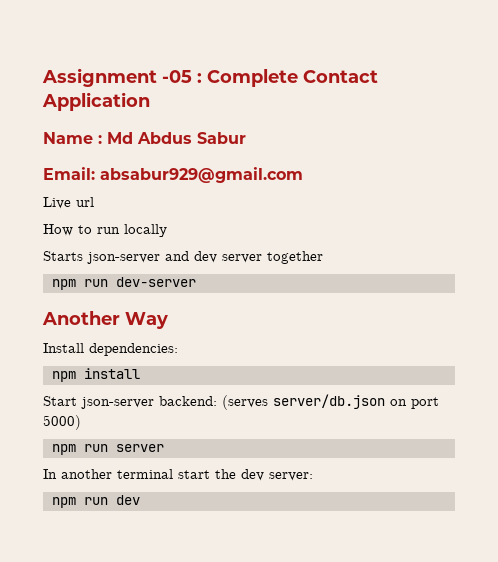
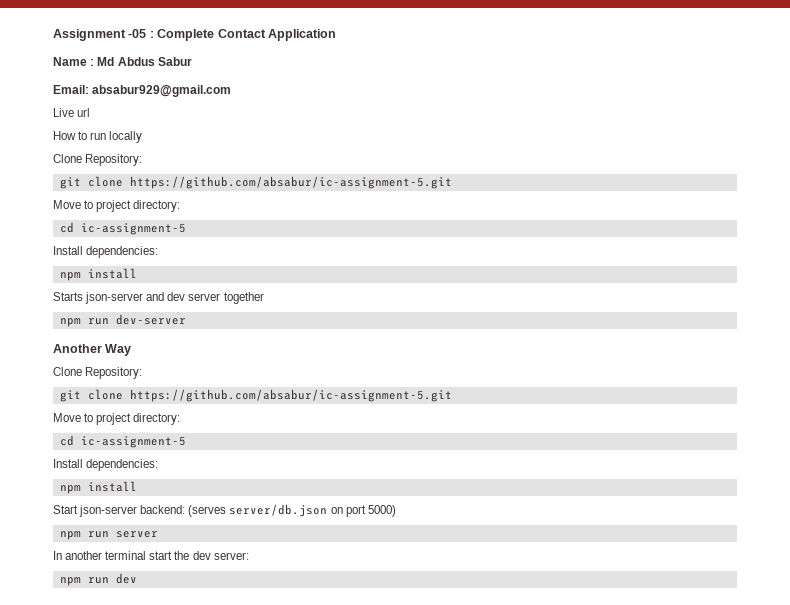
  How to run locally
+ Clone Repository:
+ git clone https://github.com/absabur/ic-assignment-5.git
+ Move to project directory:
+ cd ic-assignment-5
+ Install dependencies:
+ npm install
  Another Way
+ Clone Repository:
+ git clone https://github.com/absabur/ic-assignment-5.git
+ Move to project directory:
+ cd ic-assignment-5

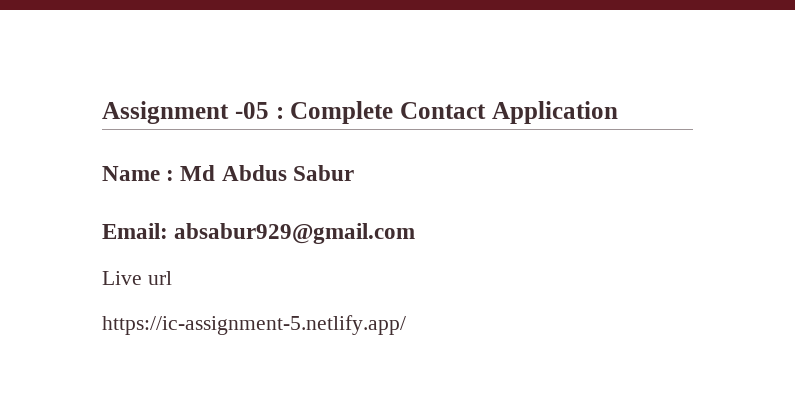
- How to run locally
- Clone Repository:
- git clone https://github.com/absabur/ic-assignment-5.git
- Move to project directory:
- cd ic-assignment-5
- Install dependencies:
- npm install
- Starts json-server and dev server together
- npm run dev-server
- Another Way
- Clone Repository:
- git clone https://github.com/absabur/ic-assignment-5.git
- Move to project directory:
- cd ic-assignment-5
- Install dependencies:
- npm install
- Start json-server backend: (serves server/db.json on port 5000)
- npm run server
- In another terminal start the dev server:
- npm run dev
+ https://ic-assignment-5.netlify.app/

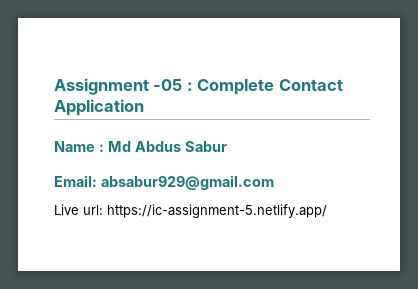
- Live url
- https://ic-assignment-5.netlify.app/
+ Live url: https://ic-assignment-5.netlify.app/

